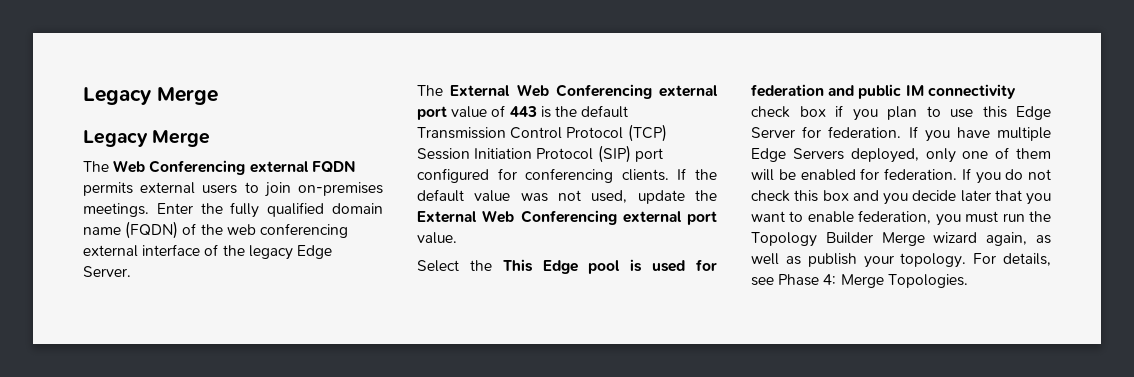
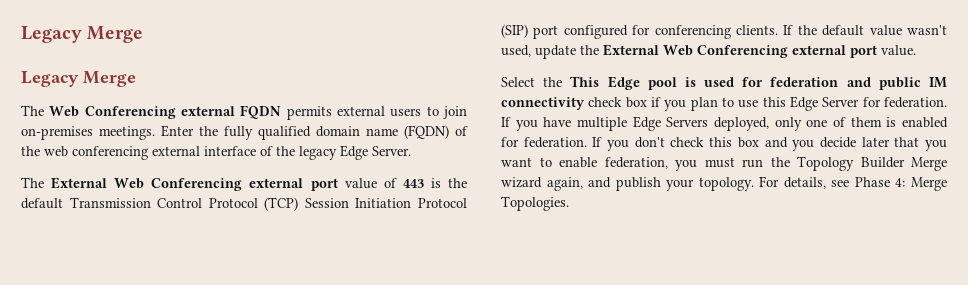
- If the default value was not used, update the External Web Conferencing external port value.
+ If the default value wasn't used, update the External Web Conferencing external port value.
- If you have multiple Edge Servers deployed, only one of them will be enabled for federation.
+ If you have multiple Edge Servers deployed, only one of them is enabled for federation.
- If you do not check this box and you decide later that you want to enable federation, you must run the Topology Builder Merge wizard again, as well as publish your topology.
+ If you don't check this box and you decide later that you want to enable federation, you must run the Topology Builder Merge wizard again, and publish your topology.

